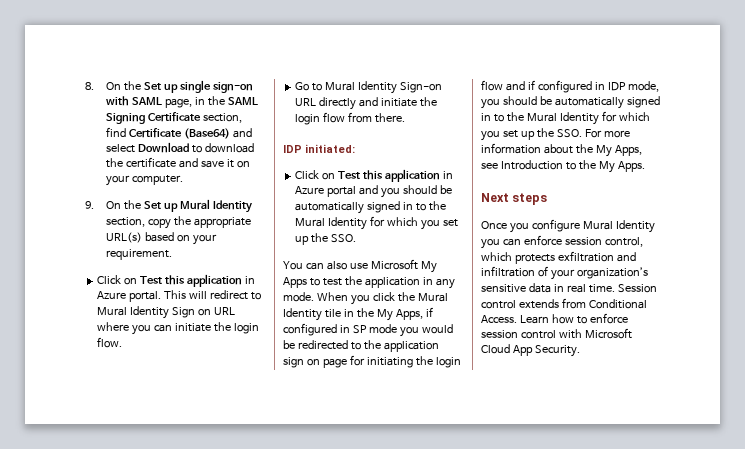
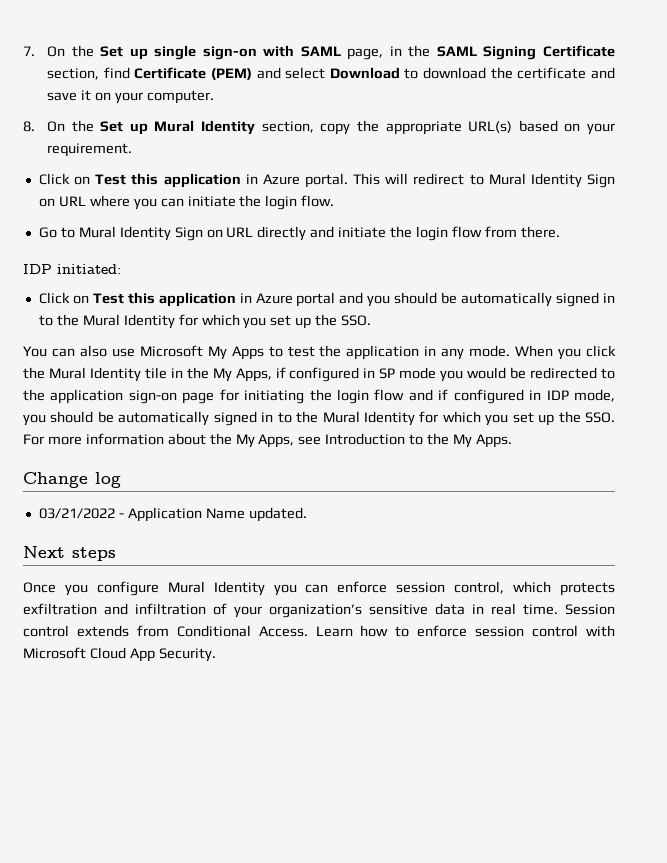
- 8. On the Set up single sign-on with SAML page, in the SAML Signing Certificate section, find Certificate (Base64) and select Download to download the certificate and save it on your computer.
+ 7. On the Set up single sign-on with SAML page, in the SAML Signing Certificate section, find Certificate (PEM) and select Download to download the certificate and save it on your computer.
- 9. On the Set up Mural Identity section, copy the appropriate URL(s) based on your requirement.
+ 8. On the Set up Mural Identity section, copy the appropriate URL(s) based on your requirement.
- Go to Mural Identity Sign-on URL directly and initiate the login flow from there.
+ Go to Mural Identity Sign on URL directly and initiate the login flow from there.
- When you click the Mural Identity tile in the My Apps, if configured in SP mode you would be redirected to the application sign on page for initiating the login flow and if configured in IDP mode, you should be automatically signed in to the Mural Identity for which you set up the SSO. For more information about the My Apps, see Introduction to the My Apps.
+ When you click the Mural Identity tile in the My Apps, if configured in SP mode you would be redirected to the application sign-on page for initiating the login flow and if configured in IDP mode, you should be automatically signed in to the Mural Identity for which you set up the SSO. For more information about the My Apps, see Introduction to the My Apps.
+ Change log
+ 03/21/2022 - Application Name updated.

